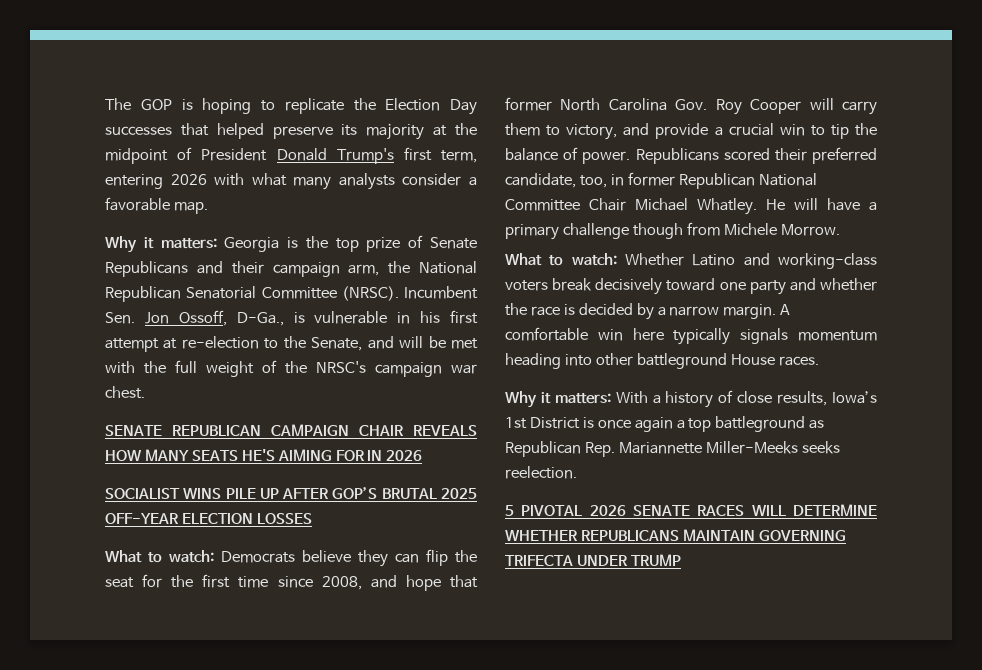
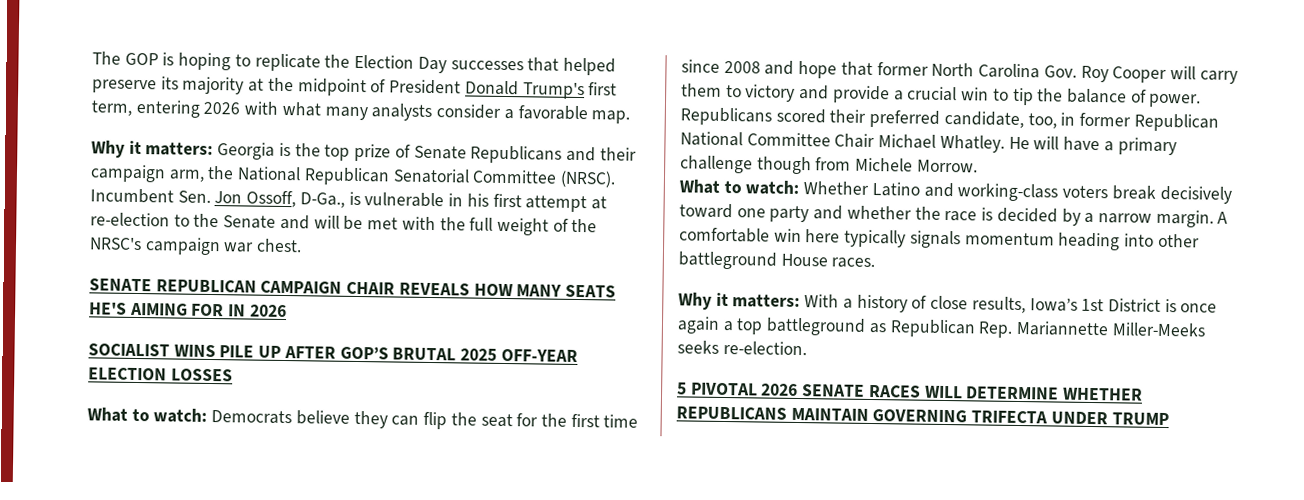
- Incumbent Sen. Jon Ossoff, D-Ga., is vulnerable in his first attempt at re-election to the Senate, and will be met with the full weight of the NRSC's campaign war chest.
+ Incumbent Sen. Jon Ossoff, D-Ga., is vulnerable in his first attempt at re-election to the Senate and will be met with the full weight of the NRSC's campaign war chest.
- What to watch: Democrats believe they can flip the seat for the first time since 2008, and hope that former North Carolina Gov. Roy Cooper will carry them to victory, and provide a crucial win to tip the balance of power.
+ What to watch: Democrats believe they can flip the seat for the first time since 2008 and hope that former North Carolina Gov. Roy Cooper will carry them to victory and provide a crucial win to tip the balance of power.
- Why it matters: With a history of close results, Iowa’s 1st District is once again a top battleground as Republican Rep. Mariannette Miller-Meeks seeks reelection.
+ Why it matters: With a history of close results, Iowa’s 1st District is once again a top battleground as Republican Rep. Mariannette Miller-Meeks seeks re-election.

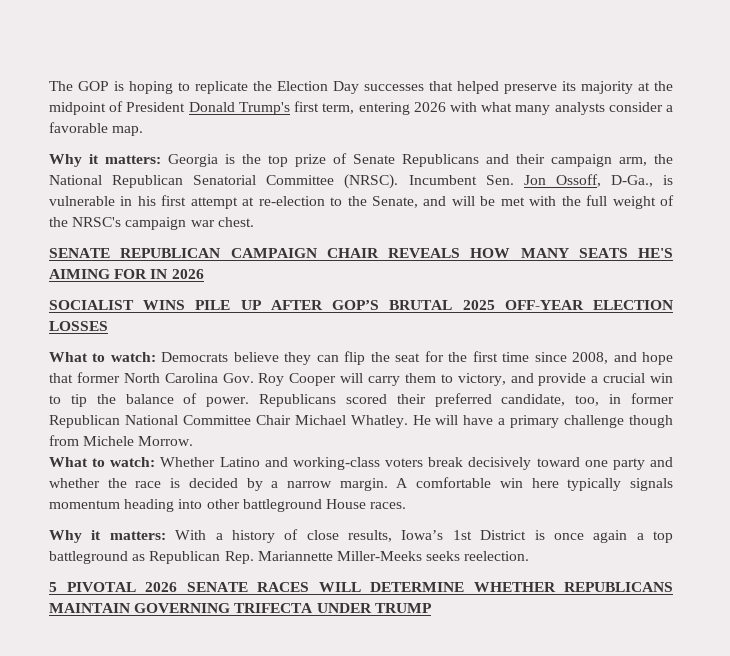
- Incumbent Sen. Jon Ossoff, D-Ga., is vulnerable in his first attempt at re-election to the Senate and will be met with the full weight of the NRSC's campaign war chest.
+ Incumbent Sen. Jon Ossoff, D-Ga., is vulnerable in his first attempt at re-election to the Senate, and will be met with the full weight of the NRSC's campaign war chest.
- What to watch: Democrats believe they can flip the seat for the first time since 2008 and hope that former North Carolina Gov. Roy Cooper will carry them to victory and provide a crucial win to tip the balance of power.
+ What to watch: Democrats believe they can flip the seat for the first time since 2008, and hope that former North Carolina Gov. Roy Cooper will carry them to victory, and provide a crucial win to tip the balance of power.
- Why it matters: With a history of close results, Iowa’s 1st District is once again a top battleground as Republican Rep. Mariannette Miller-Meeks seeks re-election.
+ Why it matters: With a history of close results, Iowa’s 1st District is once again a top battleground as Republican Rep. Mariannette Miller-Meeks seeks reelection.

